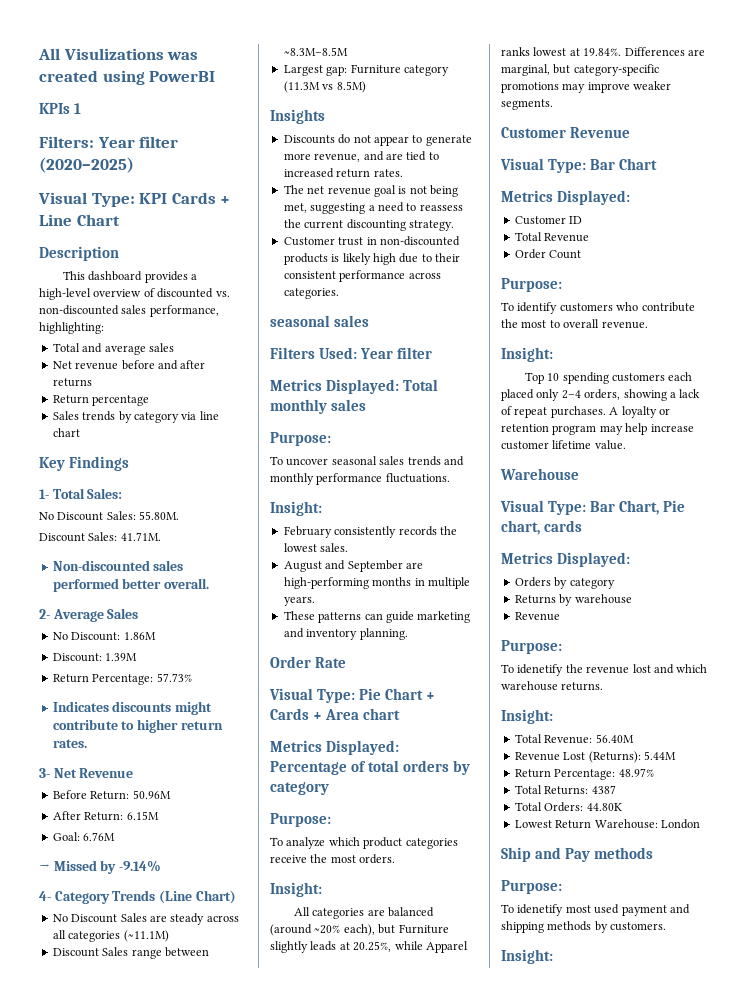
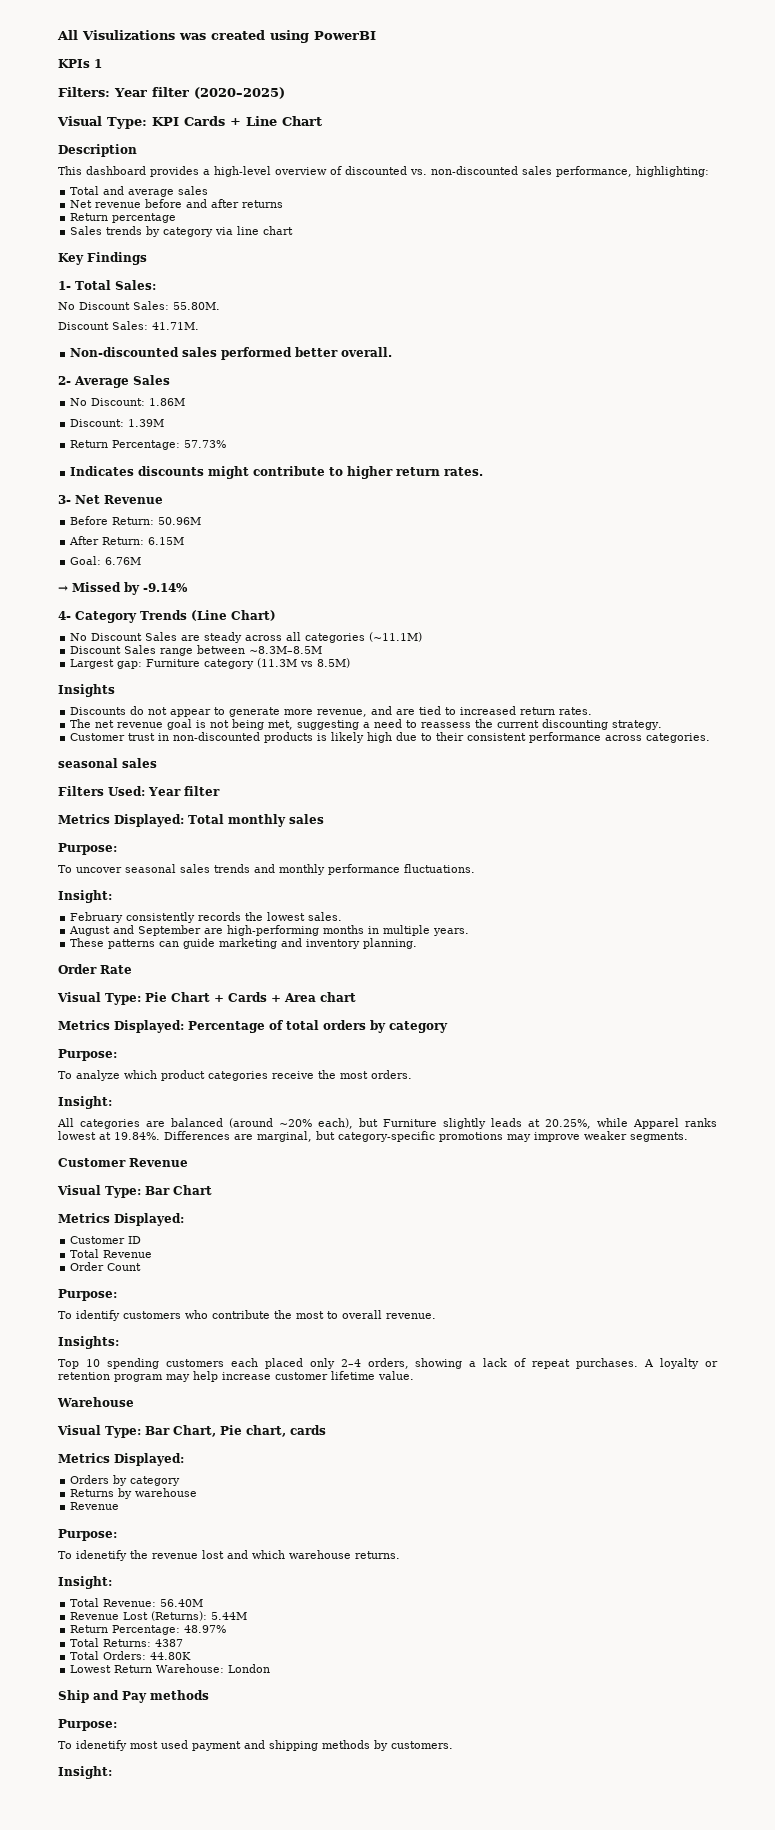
  To identify customers who contribute the most to overall revenue.
- Insight:
+ Insights:

